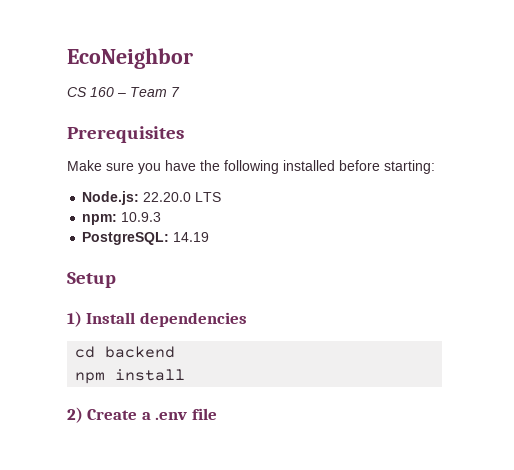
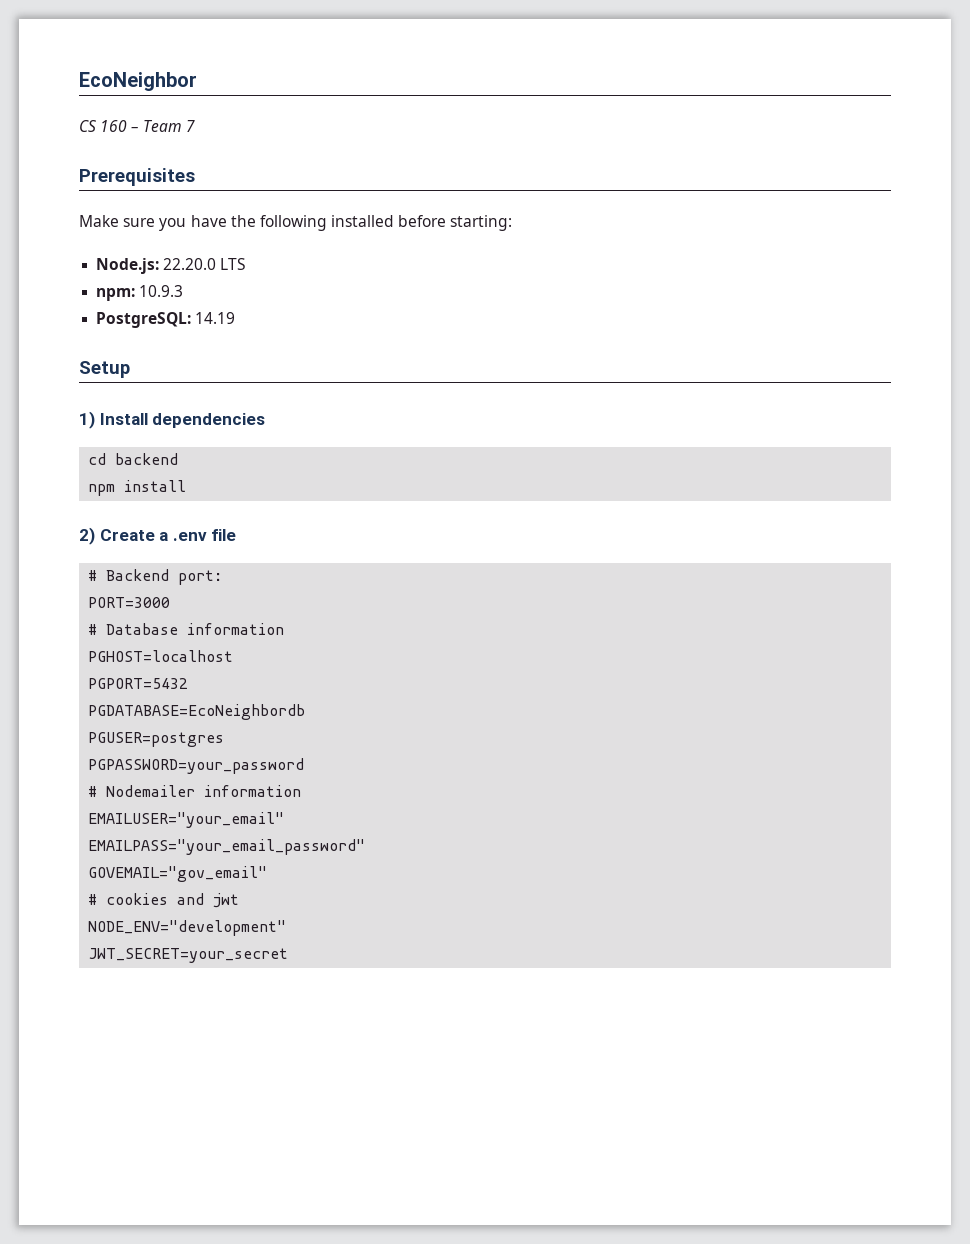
+ # Backend port:
+ PORT=3000
+ # Database information
+ PGHOST=localhost
+ PGPORT=5432
+ PGDATABASE=EcoNeighbordb
+ PGUSER=postgres
+ PGPASSWORD=your_password
+ # Nodemailer information
+ EMAILUSER="your_email"
+ EMAILPASS="your_email_password"
+ GOVEMAIL="gov_email"
+ # cookies and jwt
+ NODE_ENV="development"
+ JWT_SECRET=your_secret

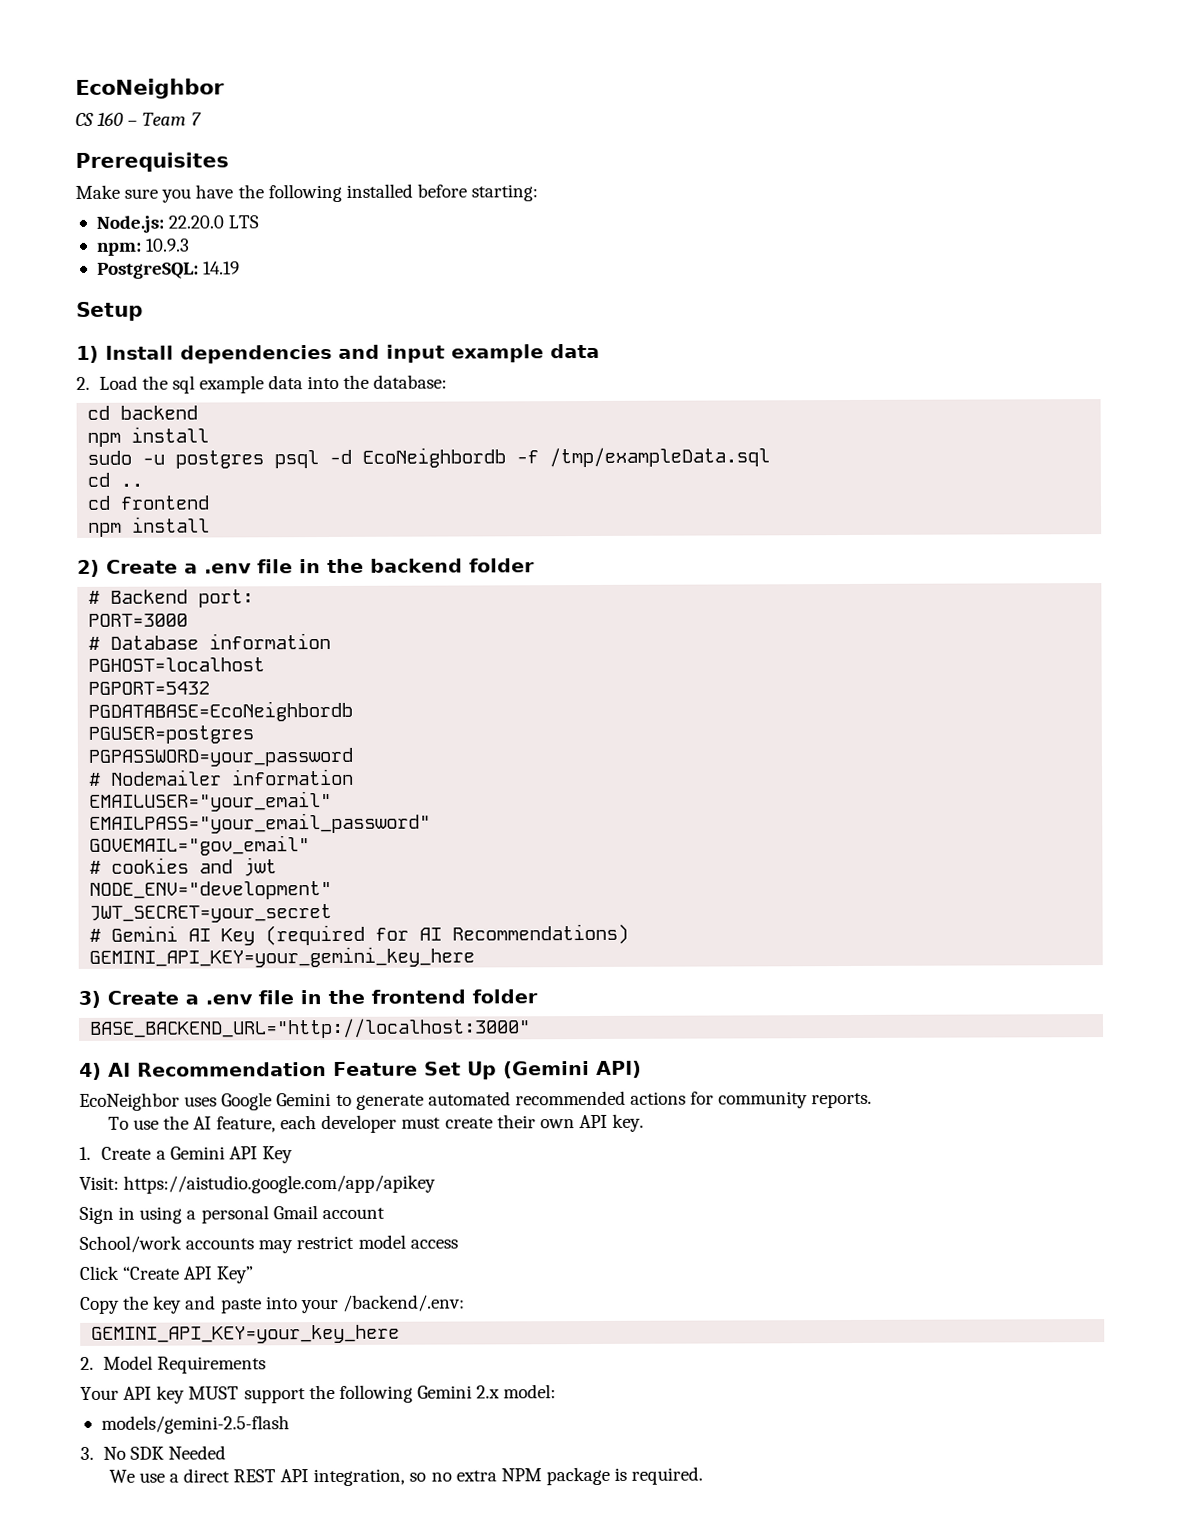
- 1) Install dependencies
+ 1) Install dependencies and input example data
+ 2. Load the sql example data into the database:
  cd backend
+ npm install
+ sudo -u postgres psql -d EcoNeighbordb -f /tmp/exampleData.sql
+ cd ..
+ cd frontend
- 2) Create a .env file
+ 2) Create a .env file in the backend folder
+ # Gemini AI Key (required for AI Recommendations)
+ GEMINI_API_KEY=your_gemini_key_here
+ 3) Create a .env file in the frontend folder
+ BASE_BACKEND_URL="http://localhost:3000"
+ 4) AI Recommendation Feature Set Up (Gemini API)
+ EcoNeighbor uses Google Gemini to generate automated recommended actions for community reports.
+ To use the AI feature, each developer must create their own API key.
+ 1. Create a Gemini API Key
+ Visit: https://aistudio.google.com/app/apikey
+ Sign in using a personal Gmail account
+ School/work accounts may restrict model access
+ Click “Create API Key”
+ Copy the key and paste into your /backend/.env:
+ GEMINI_API_KEY=your_key_here
+ 2. Model Requirements
+ Your API key MUST support the following Gemini 2.x model:
+ models/gemini-2.5-flash
+ 3. No SDK Needed
+ We use a direct REST API integration, so no extra NPM package is required.

